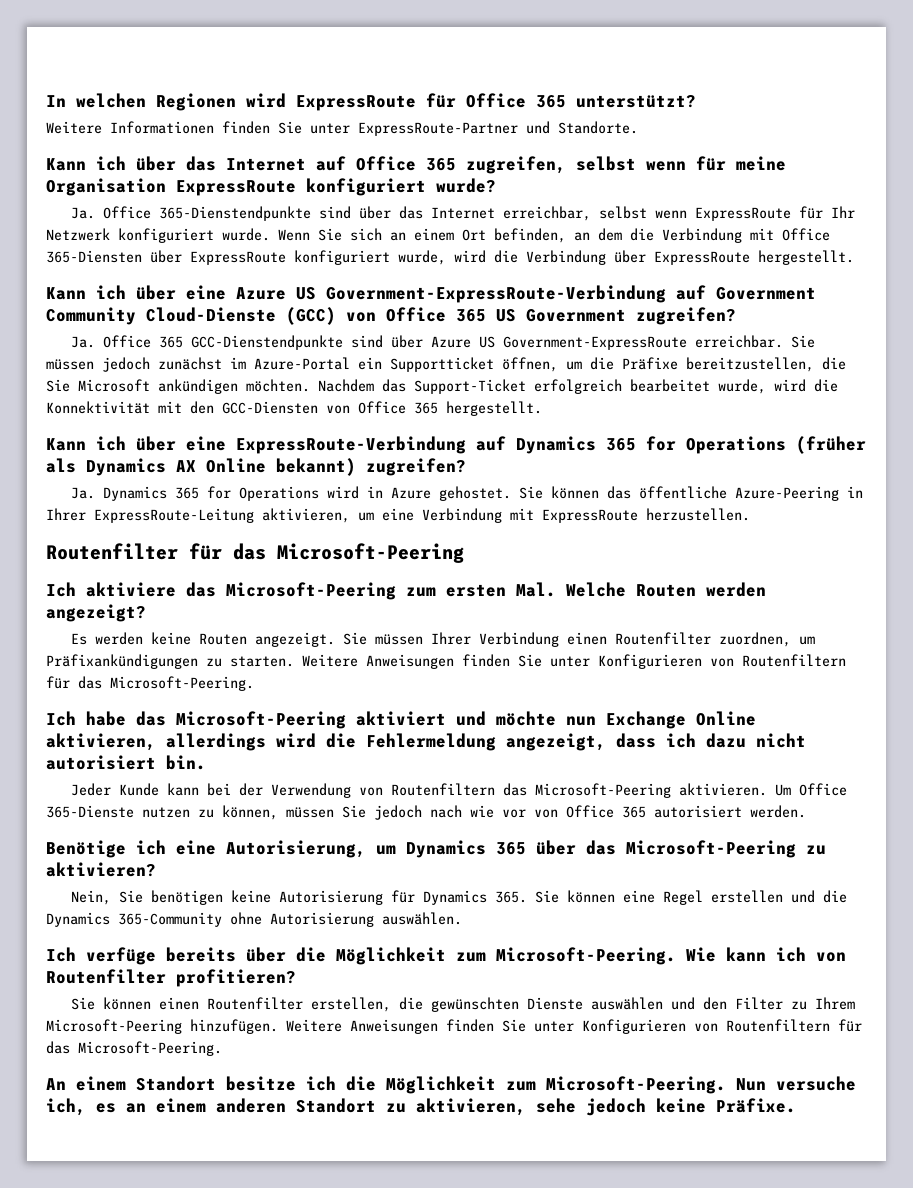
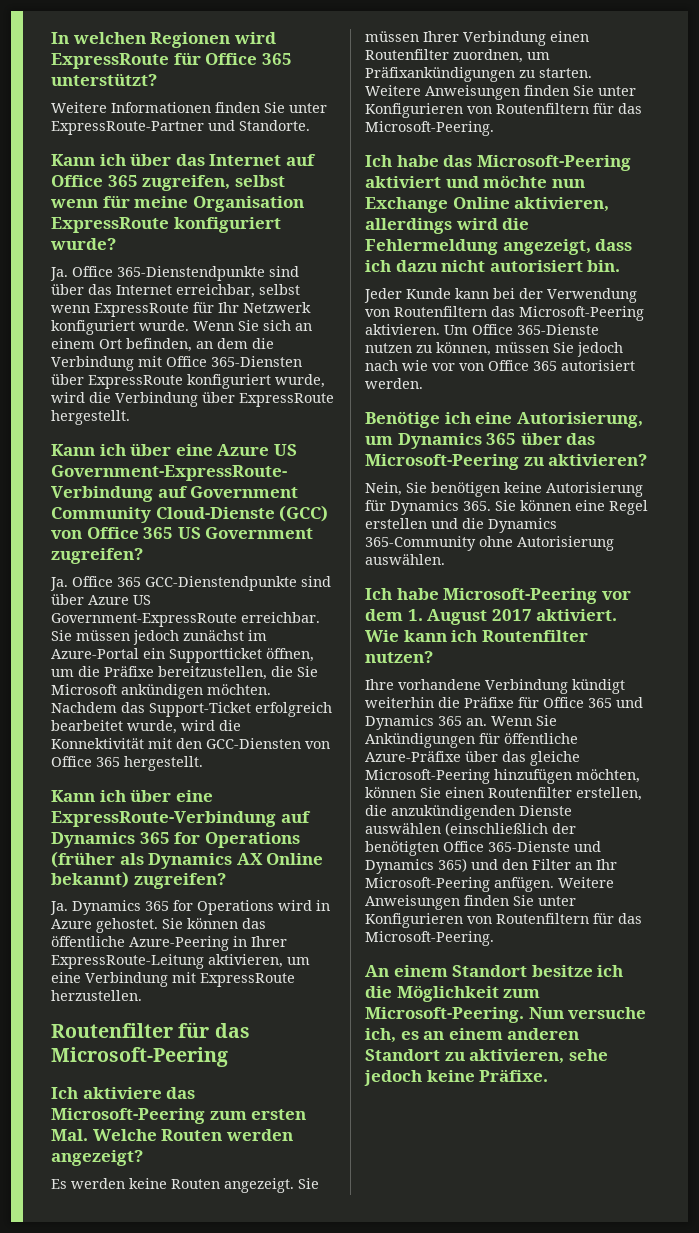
- Ich verfüge bereits über die Möglichkeit zum Microsoft-Peering. Wie kann ich von Routenfilter profitieren?
- Sie können einen Routenfilter erstellen, die gewünschten Dienste auswählen und den Filter zu Ihrem Microsoft-Peering hinzufügen.
+ Ich habe Microsoft-Peering vor dem 1. August 2017 aktiviert. Wie kann ich Routenfilter nutzen?
+ Ihre vorhandene Verbindung kündigt weiterhin die Präfixe für Office 365 und Dynamics 365 an. Wenn Sie Ankündigungen für öffentliche Azure-Präfixe über das gleiche Microsoft-Peering hinzufügen möchten, können Sie einen Routenfilter erstellen, die anzukündigenden Dienste auswählen (einschließlich der benötigten Office 365-Dienste und Dynamics 365) und den Filter an Ihr Microsoft-Peering anfügen.

